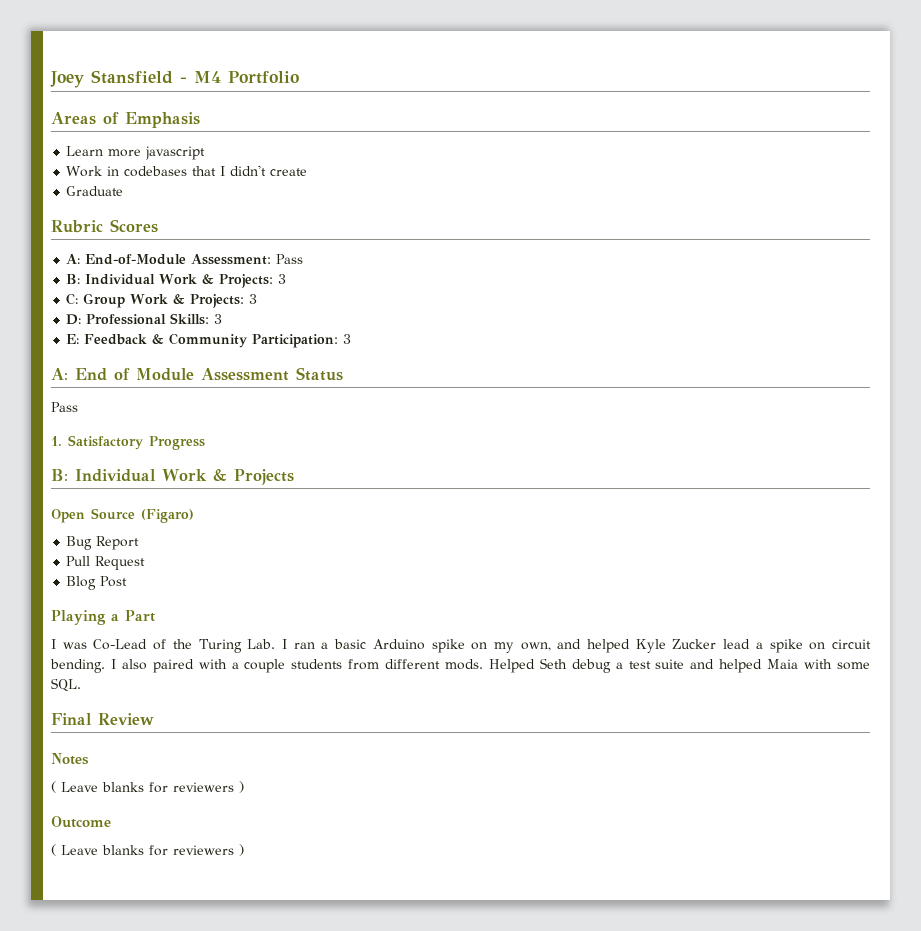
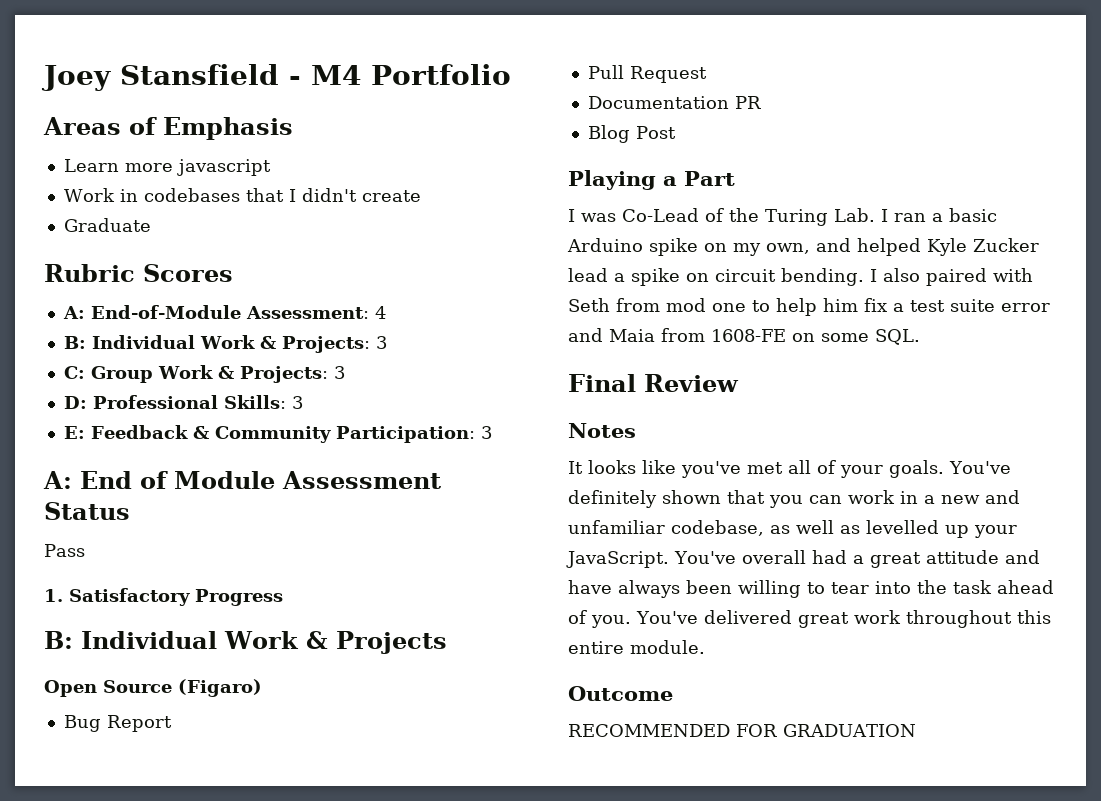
- A: End-of-Module Assessment: Pass
+ A: End-of-Module Assessment: 4
+ Documentation PR
- I also paired with a couple students from different mods. Helped Seth debug a test suite and helped Maia with some SQL.
+ I also paired with Seth from mod one to help him fix a test suite error and Maia from 1608-FE on some SQL.
  Notes
- ( Leave blanks for reviewers )
+ It looks like you've met all of your goals. You've definitely shown that you can work in a new and unfamiliar codebase, as well as levelled up your JavaScript. You've overall had a great attitude and have always been willing to tear into the task ahead of you. You've delivered great work throughout this entire module.
  Outcome
- ( Leave blanks for reviewers )
+ RECOMMENDED FOR GRADUATION

